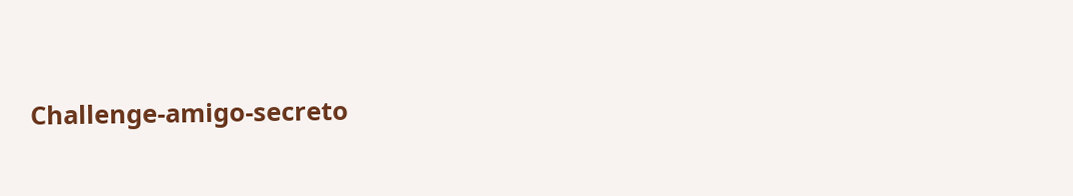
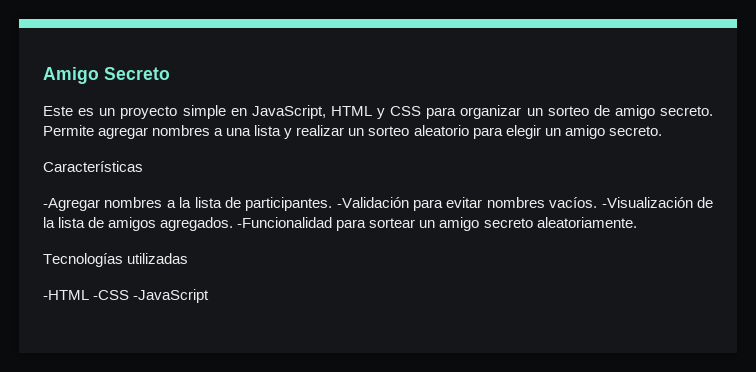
- Challenge-amigo-secreto
+ Amigo Secreto
+ Este es un proyecto simple en JavaScript, HTML y CSS para organizar un sorteo de amigo secreto. Permite agregar nombres a una lista y realizar un sorteo aleatorio para elegir un amigo secreto.
+ Características
+ -Agregar nombres a la lista de participantes. -Validación para evitar nombres vacíos. -Visualización de la lista de amigos agregados. -Funcionalidad para sortear un amigo secreto aleatoriamente.
+ Tecnologías utilizadas
+ -HTML -CSS -JavaScript

